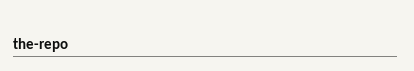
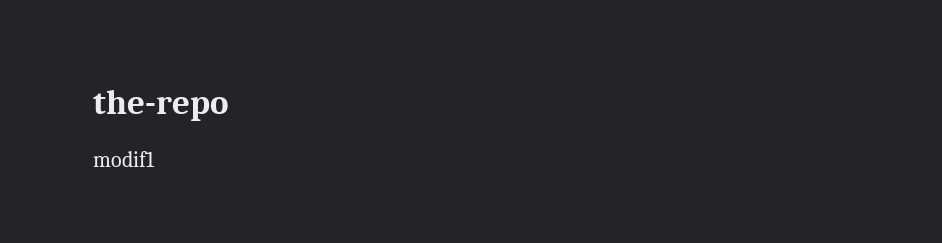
+ modif1

